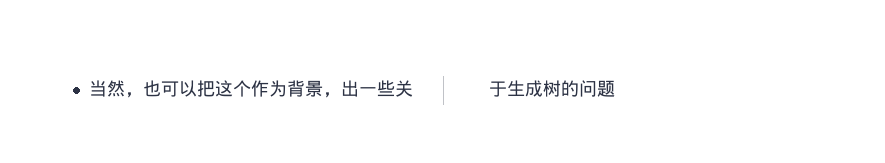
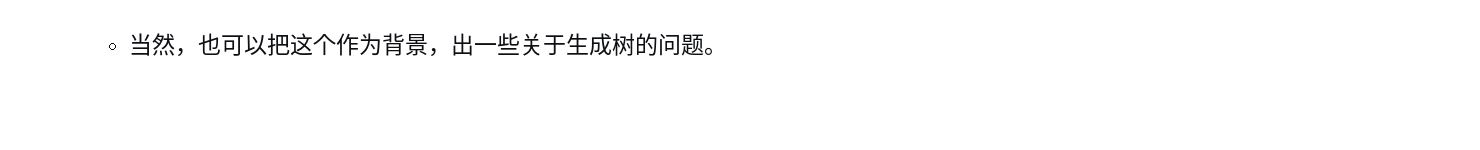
- 当然，也可以把这个作为背景，出一些关于生成树的问题
+ 当然，也可以把这个作为背景，出一些关于生成树的问题。

